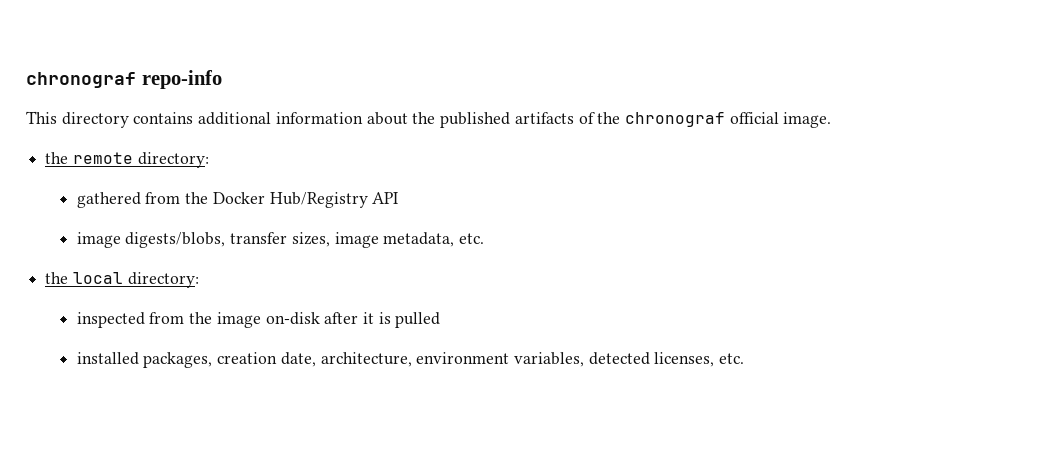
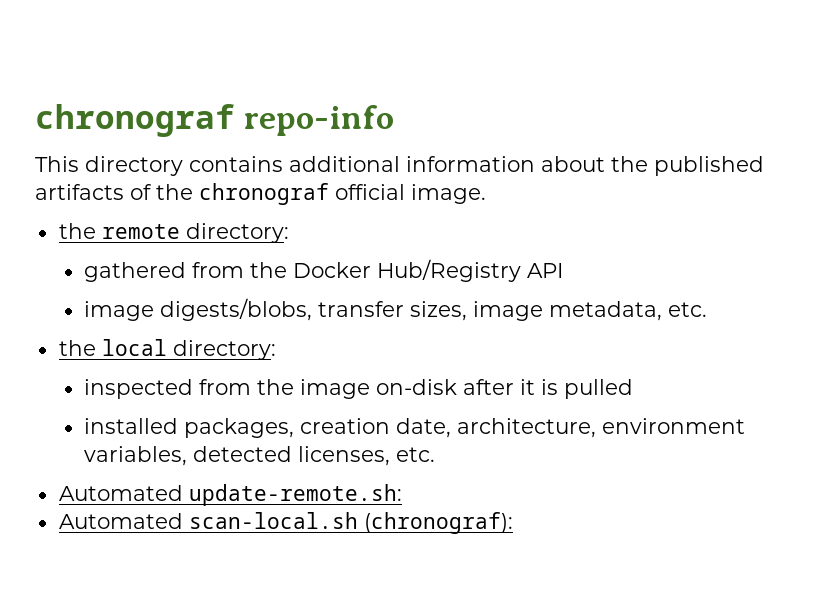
+ Automated update-remote.sh:
+ Automated scan-local.sh (chronograf):

